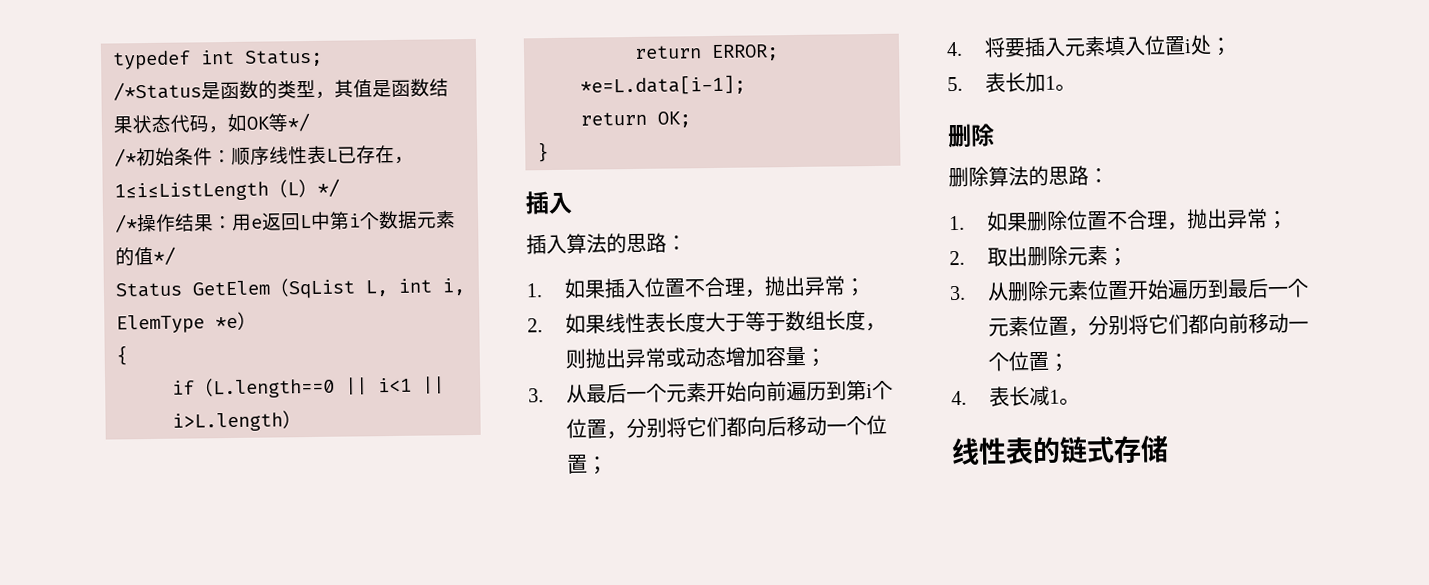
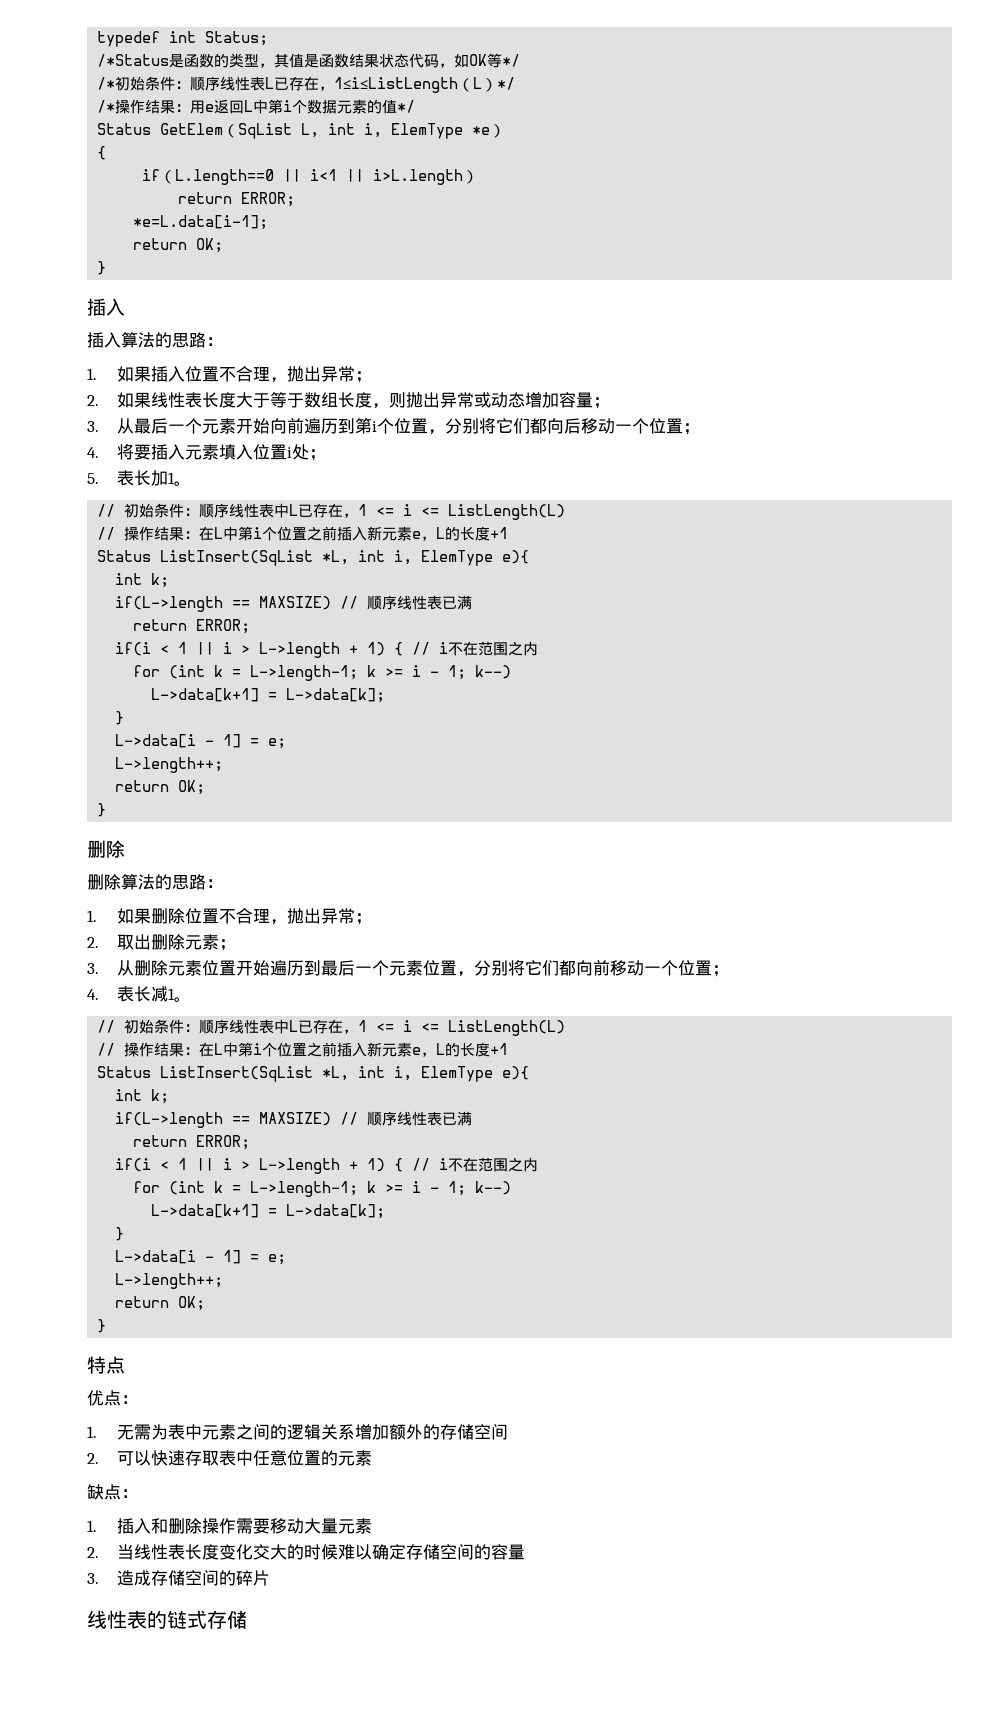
  5.表长加1。
+ // 初始条件：顺序线性表中L已存在，1 <= i <= ListLength(L)
+ // 操作结果：在L中第i个位置之前插入新元素e，L的长度+1
+ Status ListInsert(SqList *L, int i, ElemType e){
+ int k;
+ if(L->length == MAXSIZE) // 顺序线性表已满
+ return ERROR;
+ if(i < 1 || i > L->length + 1) { // i不在范围之内
+ for (int k = L->length-1; k >= i - 1; k--)
+ L->data[k+1] = L->data[k];
+ }
+ L->data[i - 1] = e;
+ L->length++;
+ return OK;
+ }
  4.表长减1。
+ // 初始条件：顺序线性表中L已存在，1 <= i <= ListLength(L)
+ // 操作结果：在L中第i个位置之前插入新元素e，L的长度+1
+ Status ListInsert(SqList *L, int i, ElemType e){
+ int k;
+ if(L->length == MAXSIZE) // 顺序线性表已满
+ return ERROR;
+ if(i < 1 || i > L->length + 1) { // i不在范围之内
+ for (int k = L->length-1; k >= i - 1; k--)
+ L->data[k+1] = L->data[k];
+ }
+ L->data[i - 1] = e;
+ L->length++;
+ return OK;
+ }
+ 特点
+ 优点：
+ 1.无需为表中元素之间的逻辑关系增加额外的存储空间
+ 2.可以快速存取表中任意位置的元素
+ 缺点：
+ 1.插入和删除操作需要移动大量元素
+ 2.当线性表长度变化交大的时候难以确定存储空间的容量
+ 3.造成存储空间的碎片

